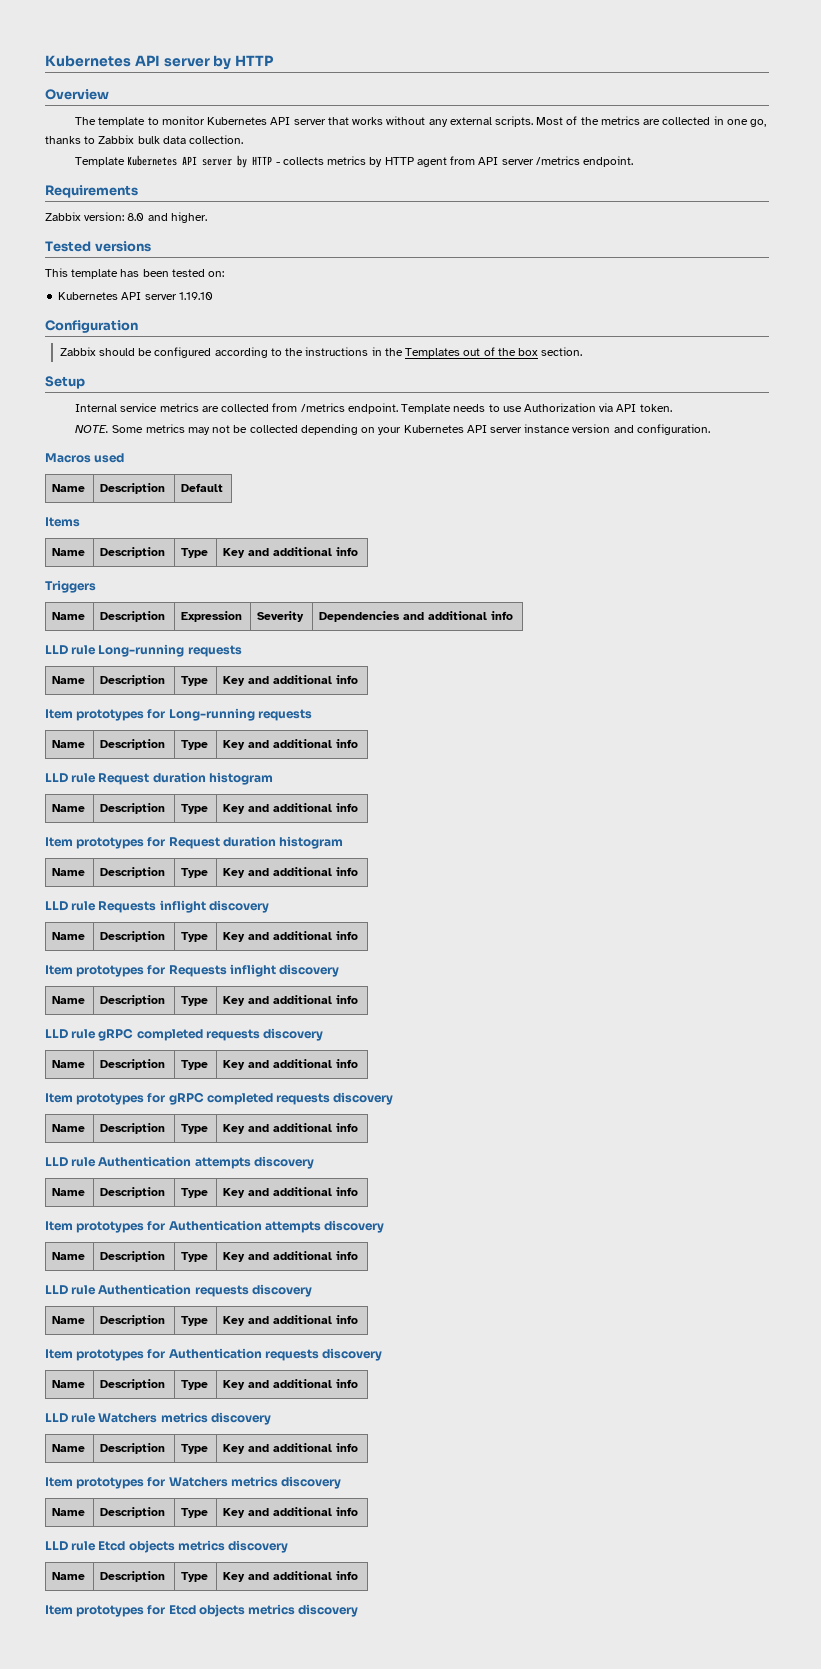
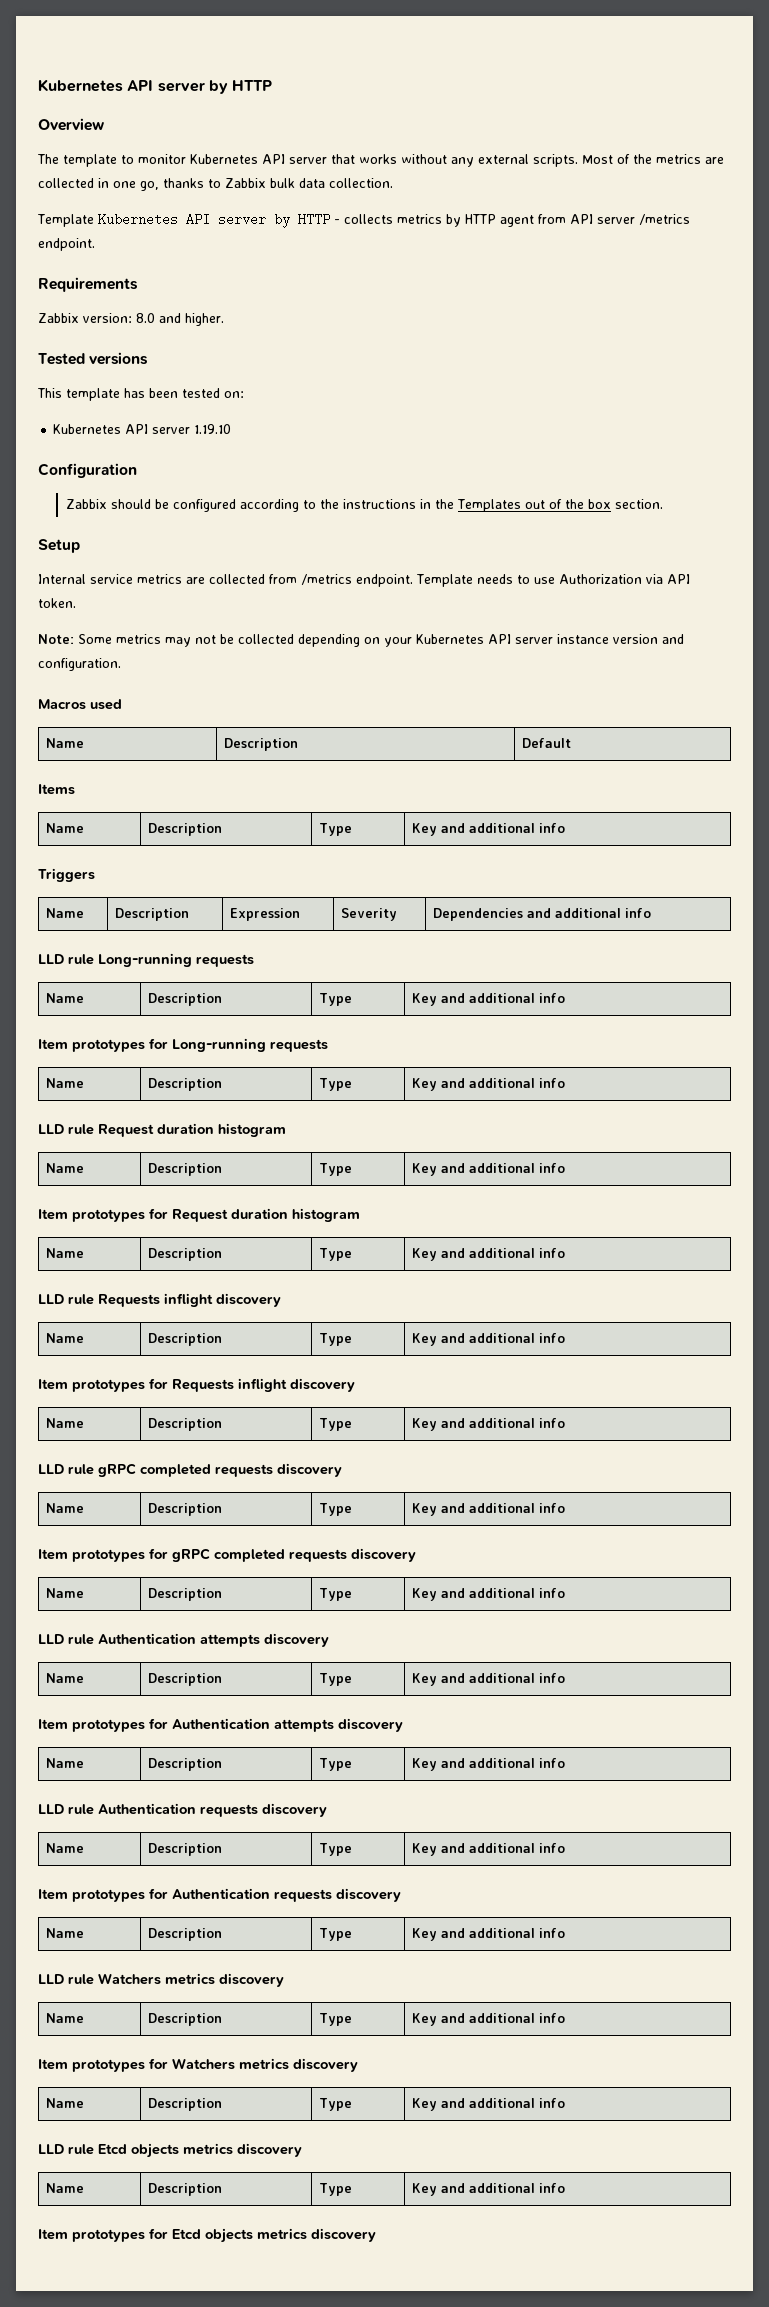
- NOTE. Some metrics may not be collected depending on your Kubernetes API server instance version and configuration.
+ Note: Some metrics may not be collected depending on your Kubernetes API server instance version and configuration.

